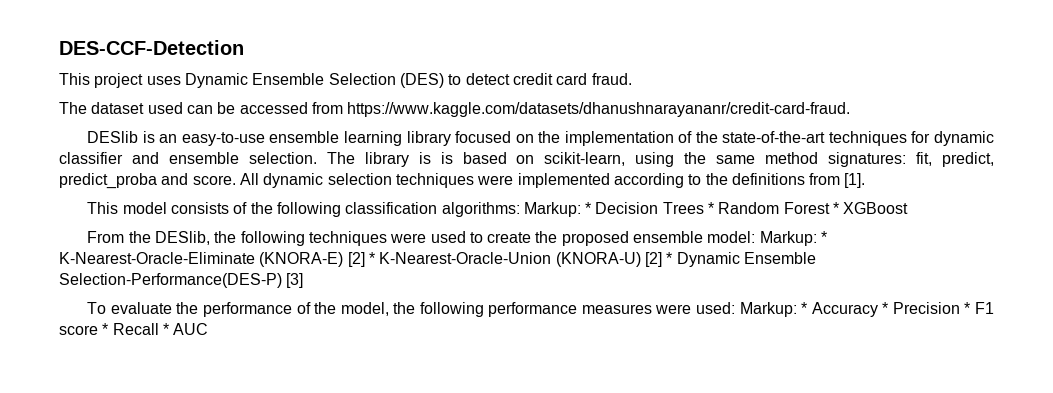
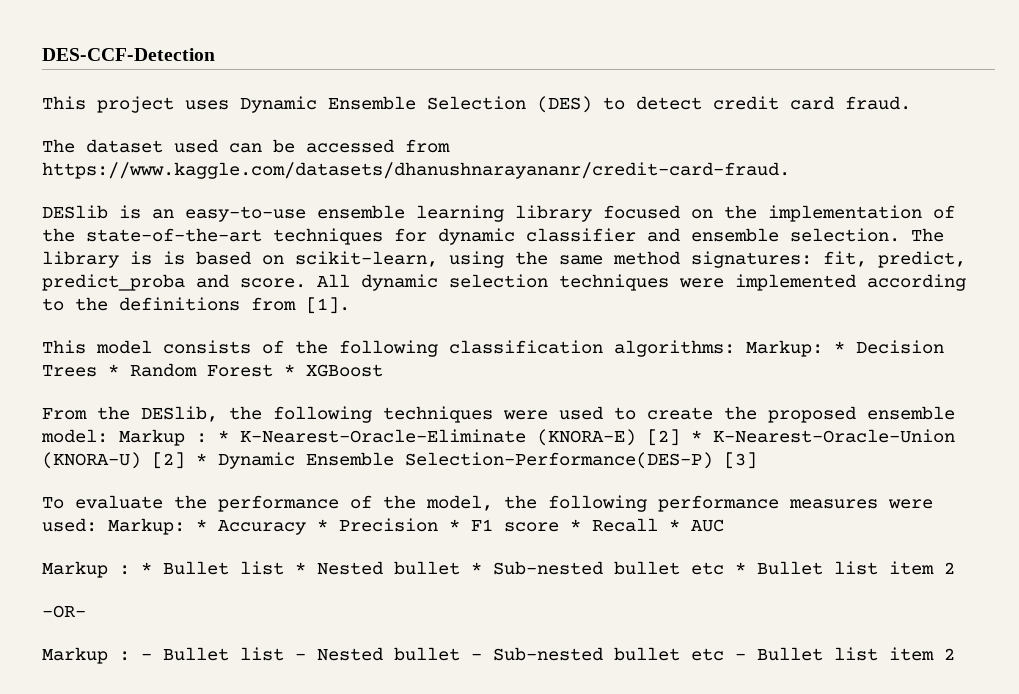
- From the DESlib, the following techniques were used to create the proposed ensemble model: Markup: * K-Nearest-Oracle-Eliminate (KNORA-E) [2] * K-Nearest-Oracle-Union (KNORA-U) [2] * Dynamic Ensemble Selection-Performance(DES-P) [3]
+ From the DESlib, the following techniques were used to create the proposed ensemble model: Markup : * K-Nearest-Oracle-Eliminate (KNORA-E) [2] * K-Nearest-Oracle-Union (KNORA-U) [2] * Dynamic Ensemble Selection-Performance(DES-P) [3]
+ Markup : * Bullet list * Nested bullet * Sub-nested bullet etc * Bullet list item 2
+ -OR-
+ Markup : - Bullet list - Nested bullet - Sub-nested bullet etc - Bullet list item 2

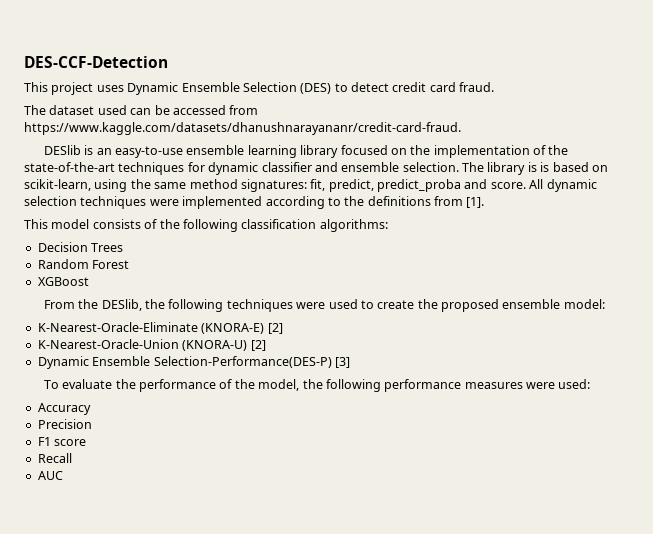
- This model consists of the following classification algorithms: Markup: * Decision Trees * Random Forest * XGBoost
+ This model consists of the following classification algorithms:
+ Decision Trees
+ Random Forest
+ XGBoost
- From the DESlib, the following techniques were used to create the proposed ensemble model: Markup : * K-Nearest-Oracle-Eliminate (KNORA-E) [2] * K-Nearest-Oracle-Union (KNORA-U) [2] * Dynamic Ensemble Selection-Performance(DES-P) [3]
+ From the DESlib, the following techniques were used to create the proposed ensemble model:
+ K-Nearest-Oracle-Eliminate (KNORA-E) [2]
+ K-Nearest-Oracle-Union (KNORA-U) [2]
+ Dynamic Ensemble Selection-Performance(DES-P) [3]
- To evaluate the performance of the model, the following performance measures were used: Markup: * Accuracy * Precision * F1 score * Recall * AUC
+ To evaluate the performance of the model, the following performance measures were used:
+ Accuracy
+ Precision
+ F1 score
+ Recall
+ AUC
- Markup : * Bullet list * Nested bullet * Sub-nested bullet etc * Bullet list item 2
- -OR-
- Markup : - Bullet list - Nested bullet - Sub-nested bullet etc - Bullet list item 2

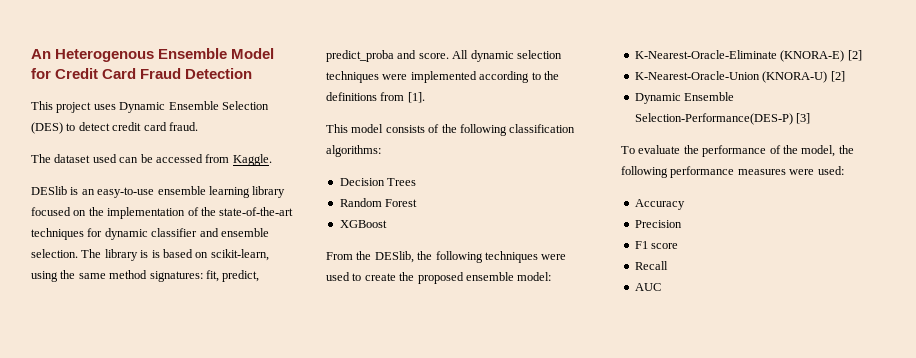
- DES-CCF-Detection
+ An Heterogenous Ensemble Model for Credit Card Fraud Detection
- The dataset used can be accessed from https://www.kaggle.com/datasets/dhanushnarayananr/credit-card-fraud.
+ The dataset used can be accessed from Kaggle.

